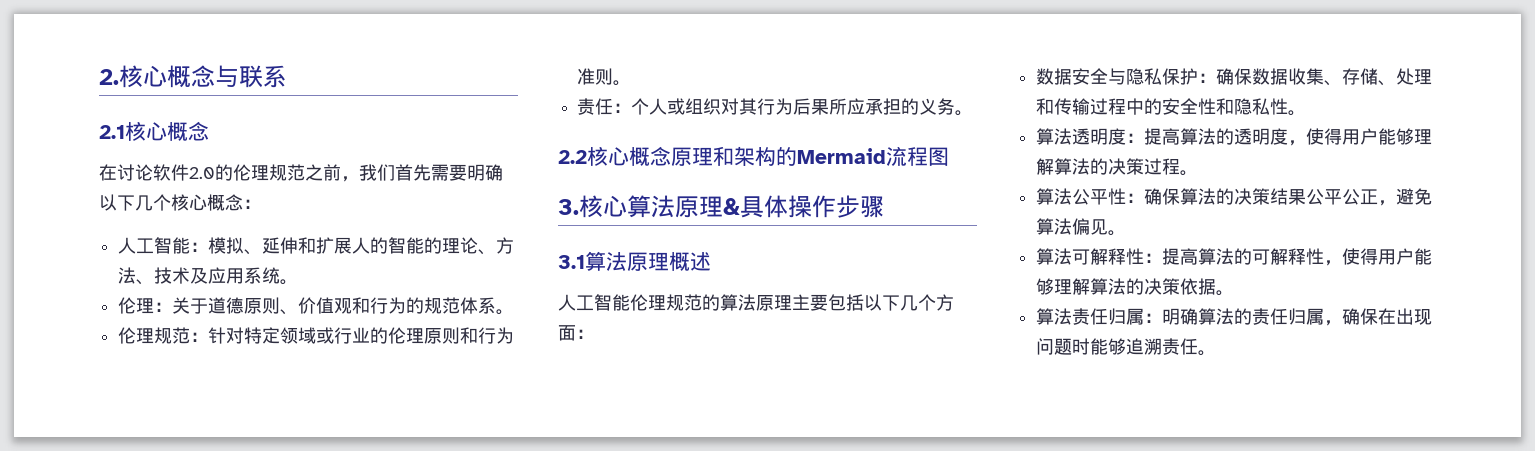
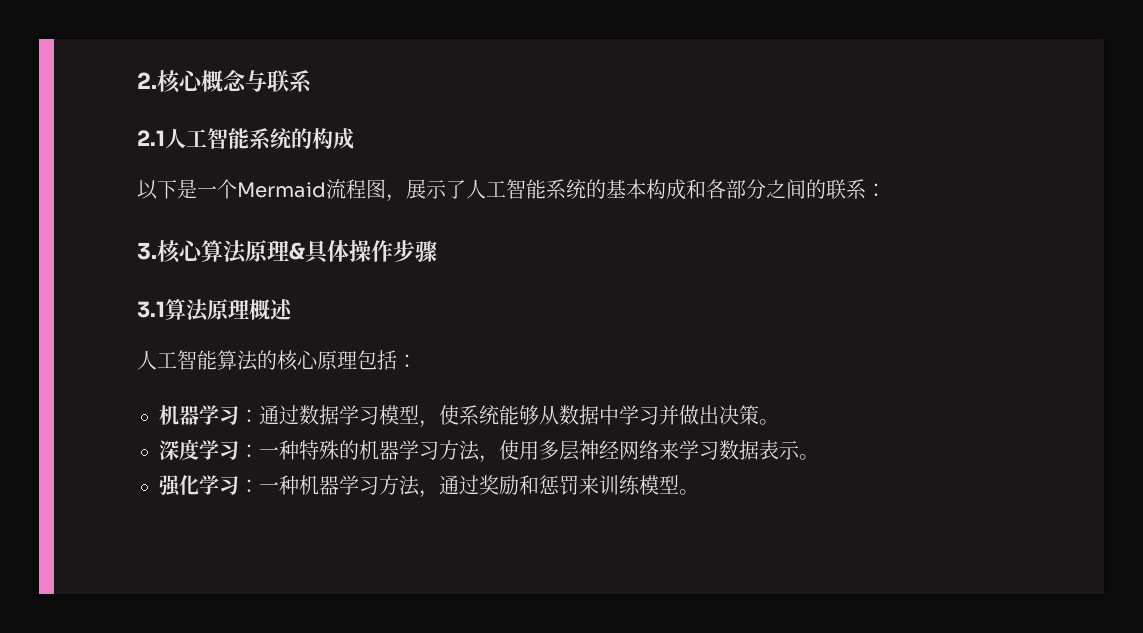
- 2.1核心概念
- 在讨论软件2.0的伦理规范之前，我们首先需要明确以下几个核心概念：
- 人工智能：模拟、延伸和扩展人的智能的理论、方法、技术及应用系统。
- 伦理：关于道德原则、价值观和行为的规范体系。
- 伦理规范：针对特定领域或行业的伦理原则和行为准则。
- 责任：个人或组织对其行为后果所应承担的义务。
- 2.2核心概念原理和架构的Mermaid流程图
+ 2.1人工智能系统的构成
+ 以下是一个Mermaid流程图，展示了人工智能系统的基本构成和各部分之间的联系：
- 人工智能伦理规范的算法原理主要包括以下几个方面：
- 数据安全与隐私保护：确保数据收集、存储、处理和传输过程中的安全性和隐私性。
- 算法透明度：提高算法的透明度，使得用户能够理解算法的决策过程。
- 算法公平性：确保算法的决策结果公平公正，避免算法偏见。
- 算法可解释性：提高算法的可解释性，使得用户能够理解算法的决策依据。
- 算法责任归属：明确算法的责任归属，确保在出现问题时能够追溯责任。
+ 人工智能算法的核心原理包括：
+ 机器学习：通过数据学习模型，使系统能够从数据中学习并做出决策。
+ 深度学习：一种特殊的机器学习方法，使用多层神经网络来学习数据表示。
+ 强化学习：一种机器学习方法，通过奖励和惩罚来训练模型。

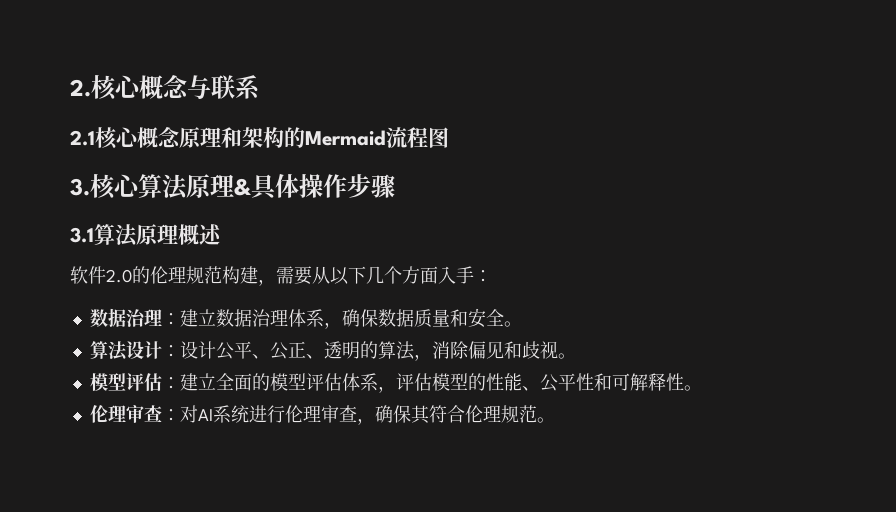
- 2.1人工智能系统的构成
- 以下是一个Mermaid流程图，展示了人工智能系统的基本构成和各部分之间的联系：
+ 2.1核心概念原理和架构的Mermaid流程图
- 人工智能算法的核心原理包括：
- 机器学习：通过数据学习模型，使系统能够从数据中学习并做出决策。
- 深度学习：一种特殊的机器学习方法，使用多层神经网络来学习数据表示。
- 强化学习：一种机器学习方法，通过奖励和惩罚来训练模型。
+ 软件2.0的伦理规范构建，需要从以下几个方面入手：
+ 数据治理：建立数据治理体系，确保数据质量和安全。
+ 算法设计：设计公平、公正、透明的算法，消除偏见和歧视。
+ 模型评估：建立全面的模型评估体系，评估模型的性能、公平性和可解释性。
+ 伦理审查：对AI系统进行伦理审查，确保其符合伦理规范。

